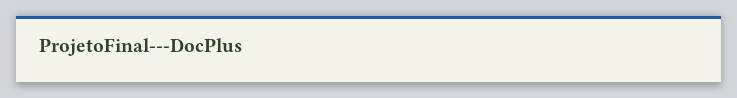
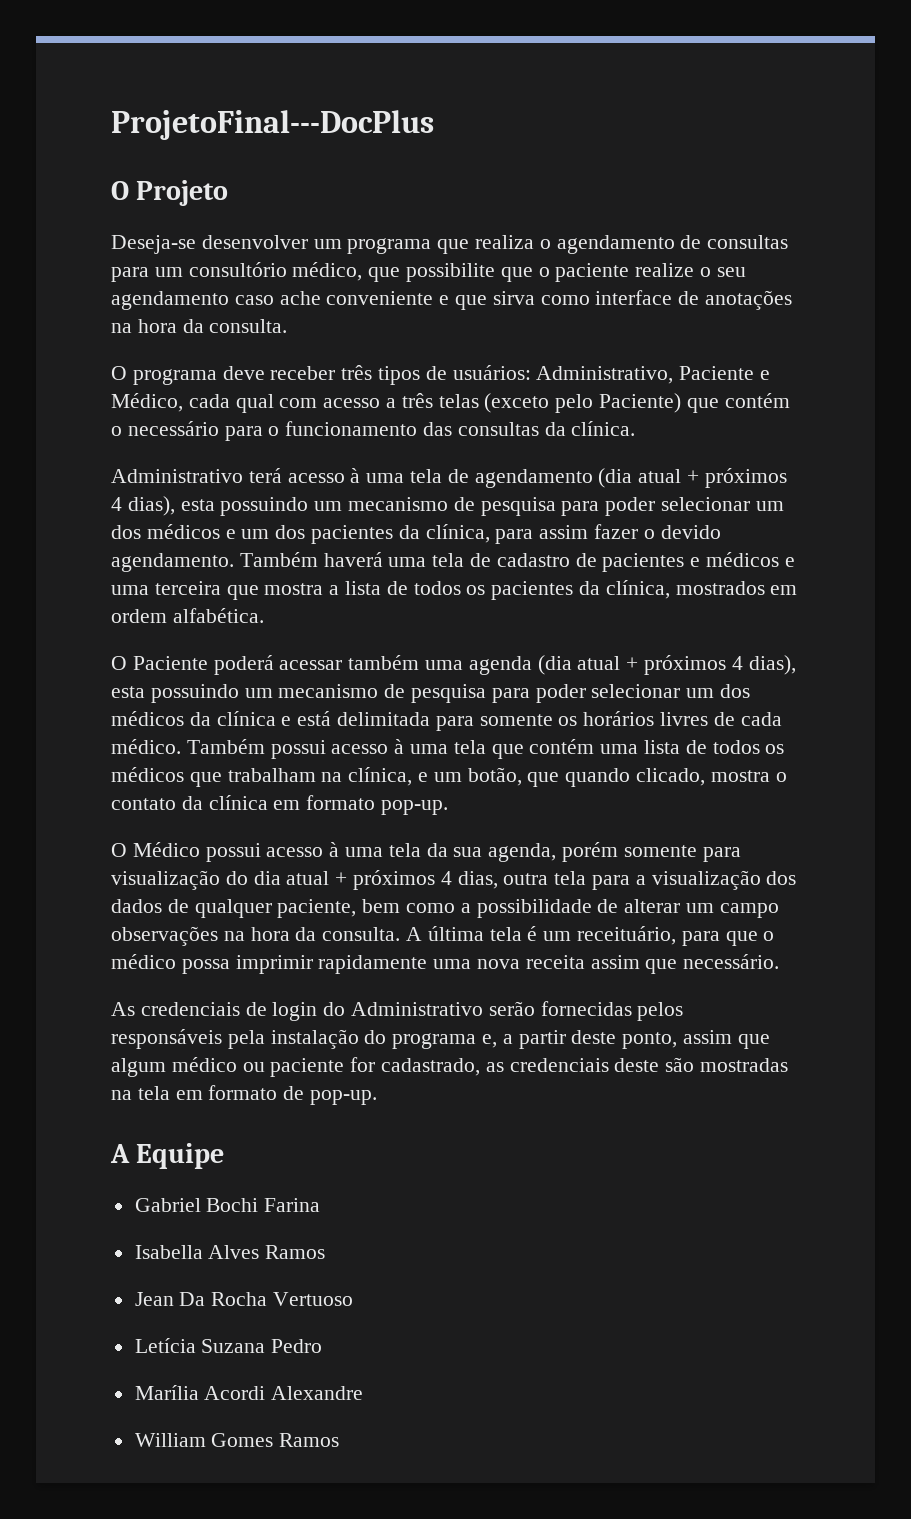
+ O Projeto
+ Deseja-se desenvolver um programa que realiza o agendamento de consultas para um consultório médico, que possibilite que o paciente realize o seu agendamento caso ache conveniente e que sirva como interface de anotações na hora da consulta.
+ O programa deve receber três tipos de usuários: Administrativo, Paciente e Médico, cada qual com acesso a três telas (exceto pelo Paciente) que contém o necessário para o funcionamento das consultas da clínica.
+ Administrativo terá acesso à uma tela de agendamento (dia atual + próximos 4 dias), esta possuindo um mecanismo de pesquisa para poder selecionar um dos médicos e um dos pacientes da clínica, para assim fazer o devido agendamento. Também haverá uma tela de cadastro de pacientes e médicos e uma terceira que mostra a lista de todos os pacientes da clínica, mostrados em ordem alfabética.
+ O Paciente poderá acessar também uma agenda (dia atual + próximos 4 dias), esta possuindo um mecanismo de pesquisa para poder selecionar um dos médicos da clínica e está delimitada para somente os horários livres de cada médico. Também possui acesso à uma tela que contém uma lista de todos os médicos que trabalham na clínica, e um botão, que quando clicado, mostra o contato da clínica em formato pop-up.
+ O Médico possui acesso à uma tela da sua agenda, porém somente para visualização do dia atual + próximos 4 dias, outra tela para a visualização dos dados de qualquer paciente, bem como a possibilidade de alterar um campo observações na hora da consulta. A última tela é um receituário, para que o médico possa imprimir rapidamente uma nova receita assim que necessário.
+ As credenciais de login do Administrativo serão fornecidas pelos responsáveis pela instalação do programa e, a partir deste ponto, assim que algum médico ou paciente for cadastrado, as credenciais deste são mostradas na tela em formato de pop-up.
+ A Equipe
+ Gabriel Bochi Farina
+ Isabella Alves Ramos
+ Jean Da Rocha Vertuoso
+ Letícia Suzana Pedro
+ Marília Acordi Alexandre
+ William Gomes Ramos

